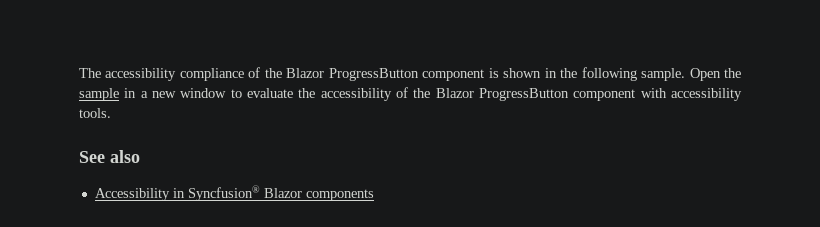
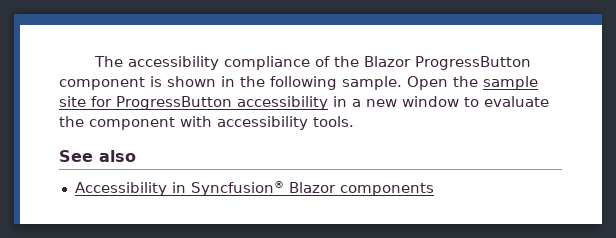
- Open the sample in a new window to evaluate the accessibility of the Blazor ProgressButton component with accessibility tools.
+ Open the sample site for ProgressButton accessibility in a new window to evaluate the component with accessibility tools.

